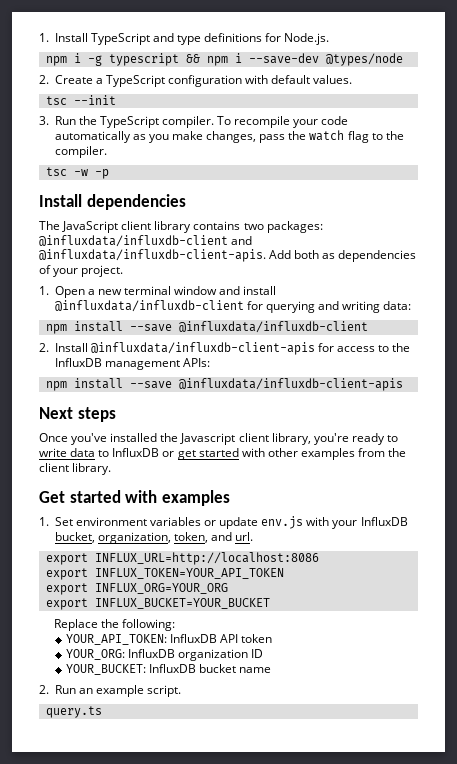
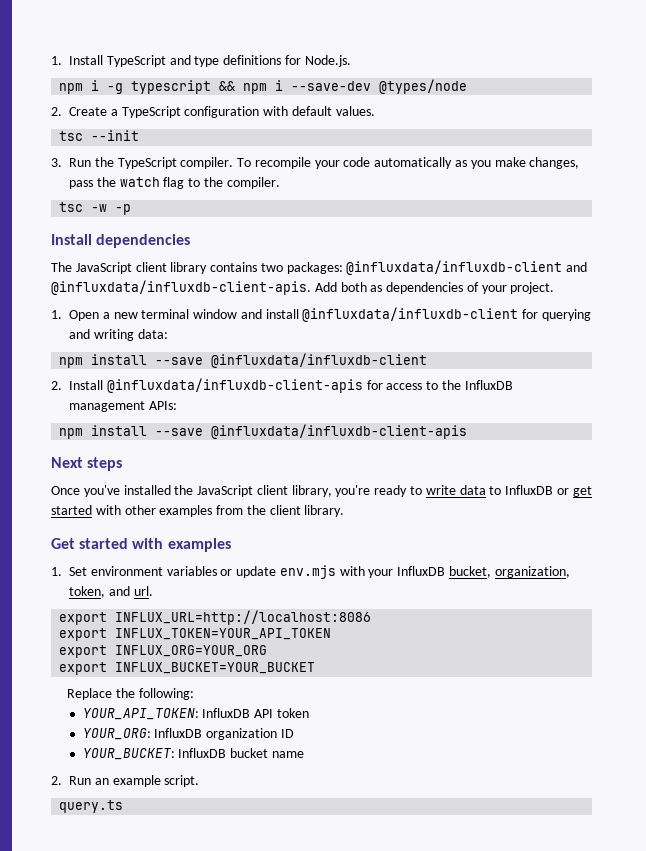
- Once you've installed the Javascript client library, you're ready to write data to InfluxDB or get started with other examples from the client library.
+ Once you've installed the JavaScript client library, you're ready to write data to InfluxDB or get started with other examples from the client library.
- 1. Set environment variables or update env.js with your InfluxDB bucket, organization, token, and url.
+ 1. Set environment variables or update env.mjs with your InfluxDB bucket, organization, token, and url.

